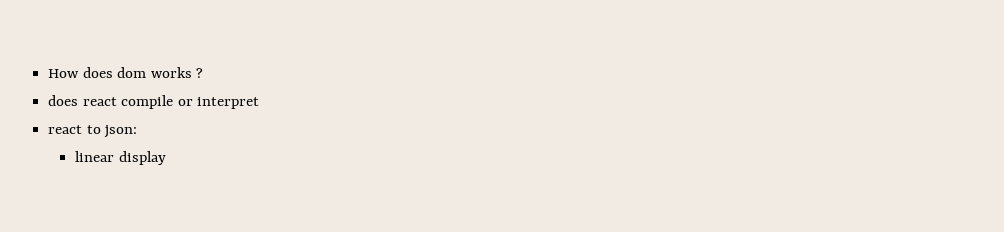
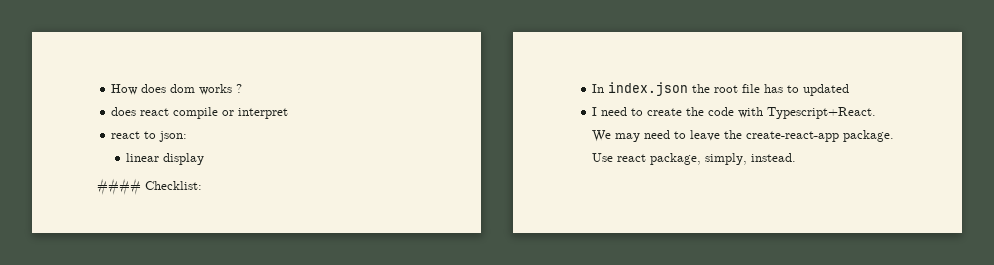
+ #### Checklist:
+ In index.json the root file has to updated
+ I need to create the code with Typescript+React. We may need to leave the create-react-app package. Use react package, simply, instead.

